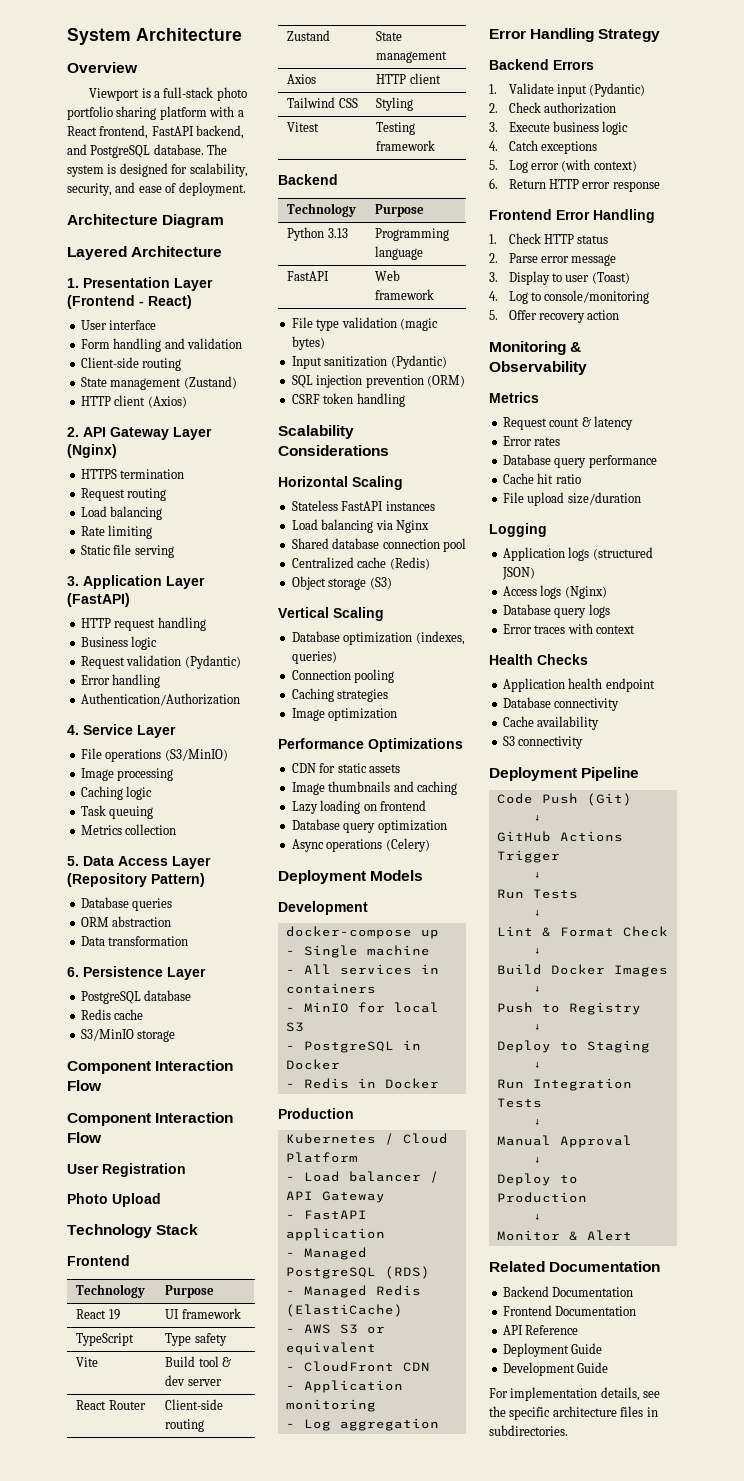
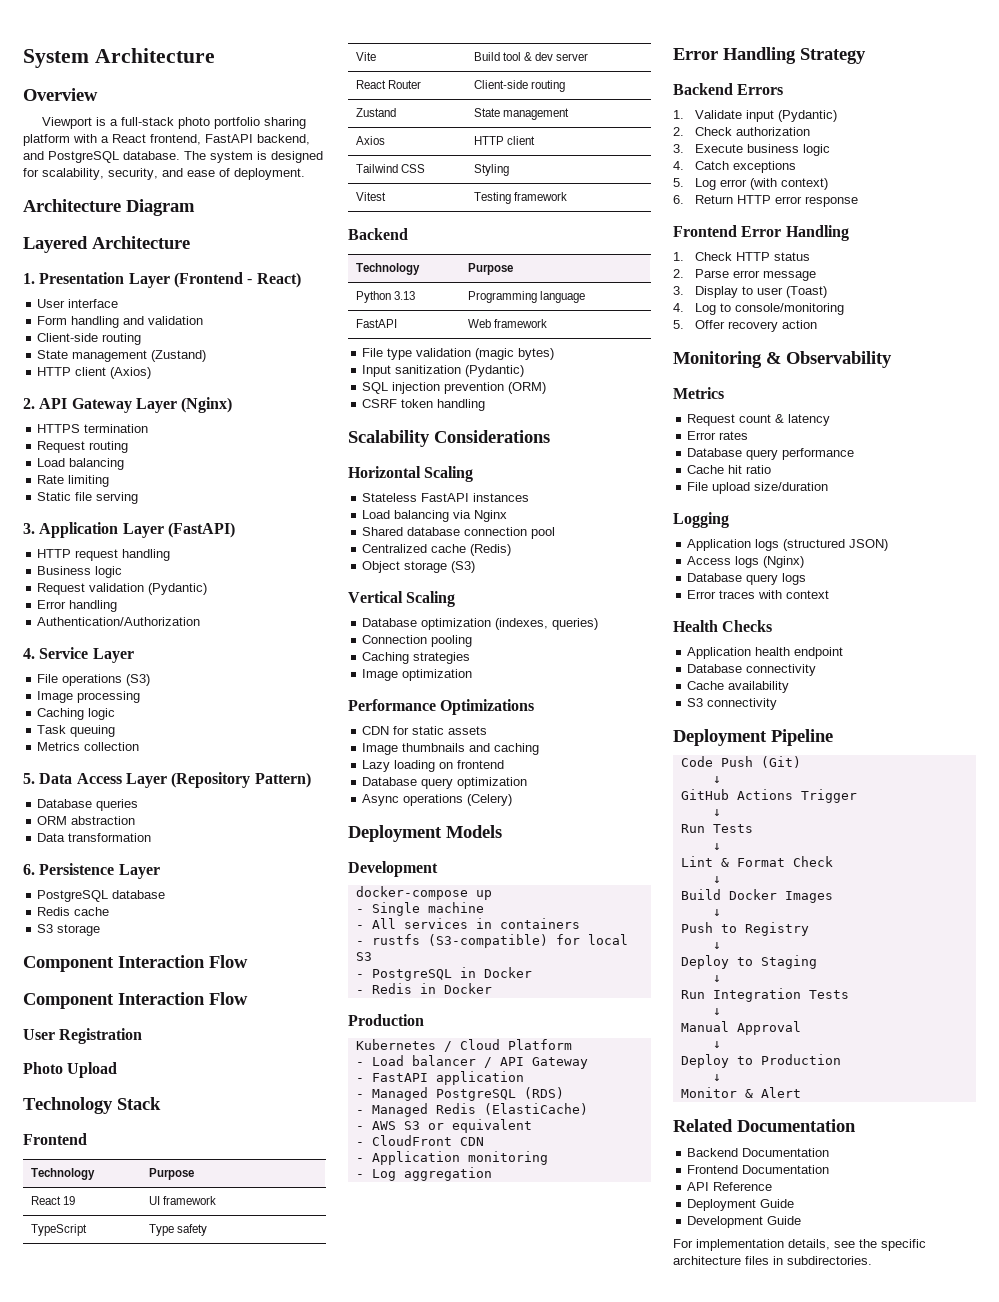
- File operations (S3/MinIO)
+ File operations (S3)
- S3/MinIO storage
+ S3 storage
- - MinIO for local S3
+ - rustfs (S3-compatible) for local S3

